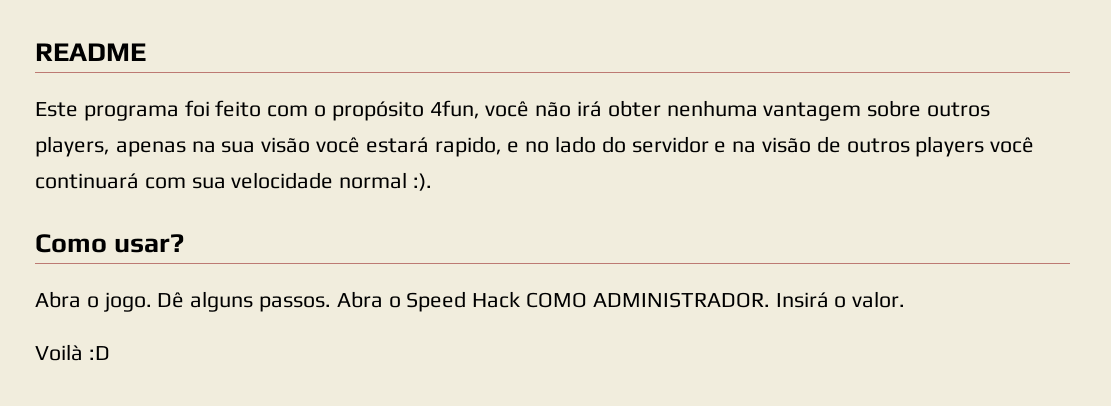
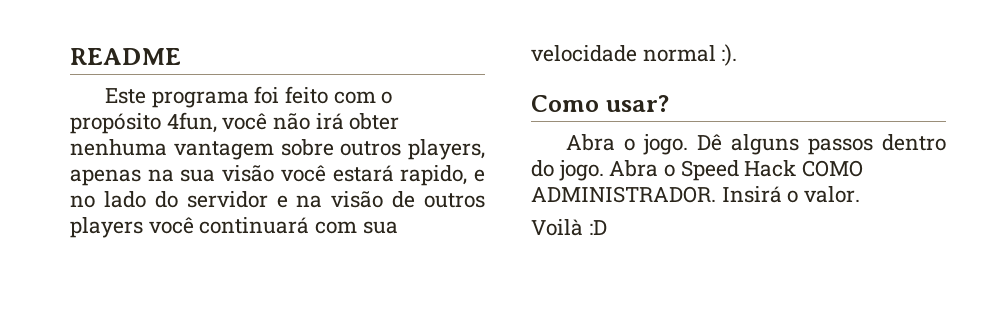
- Dê alguns passos.
+ Dê alguns passos dentro do jogo.

